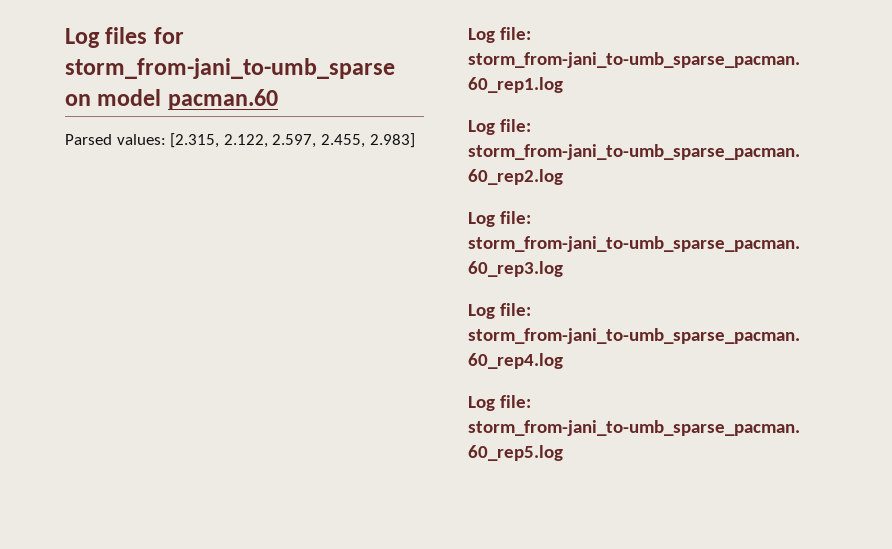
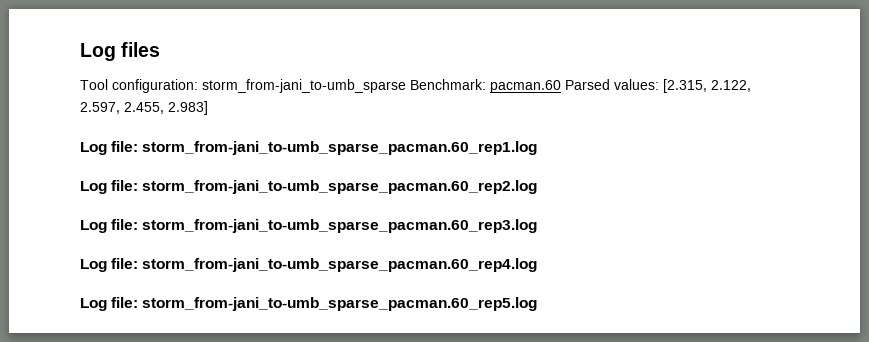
- Log files for storm_from-jani_to-umb_sparse on model pacman.60
- Parsed values: [2.315, 2.122, 2.597, 2.455, 2.983]
+ Log files
+ Tool configuration: storm_from-jani_to-umb_sparse Benchmark: pacman.60 Parsed values: [2.315, 2.122, 2.597, 2.455, 2.983]

